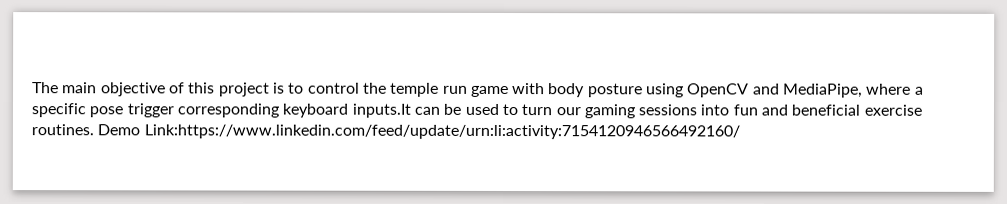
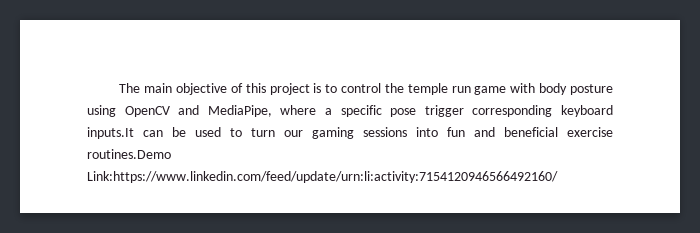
- The main objective of this project is to control the temple run game with body posture using OpenCV and MediaPipe, where a specific pose trigger corresponding keyboard inputs.It can be used to turn our gaming sessions into fun and beneficial exercise routines. Demo Link:https://www.linkedin.com/feed/update/urn:li:activity:7154120946566492160/
+ The main objective of this project is to control the temple run game with body posture using OpenCV and MediaPipe, where a specific pose trigger corresponding keyboard inputs.It can be used to turn our gaming sessions into fun and beneficial exercise routines.Demo Link:https://www.linkedin.com/feed/update/urn:li:activity:7154120946566492160/

